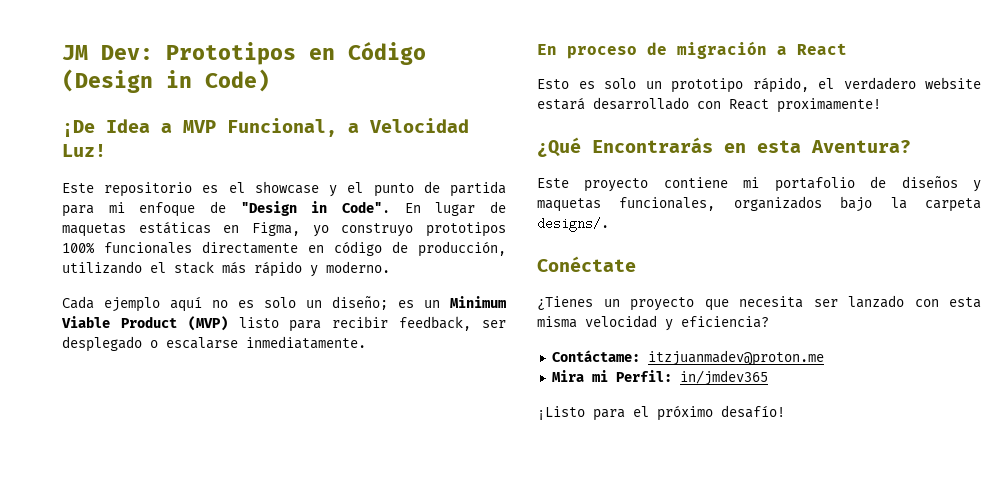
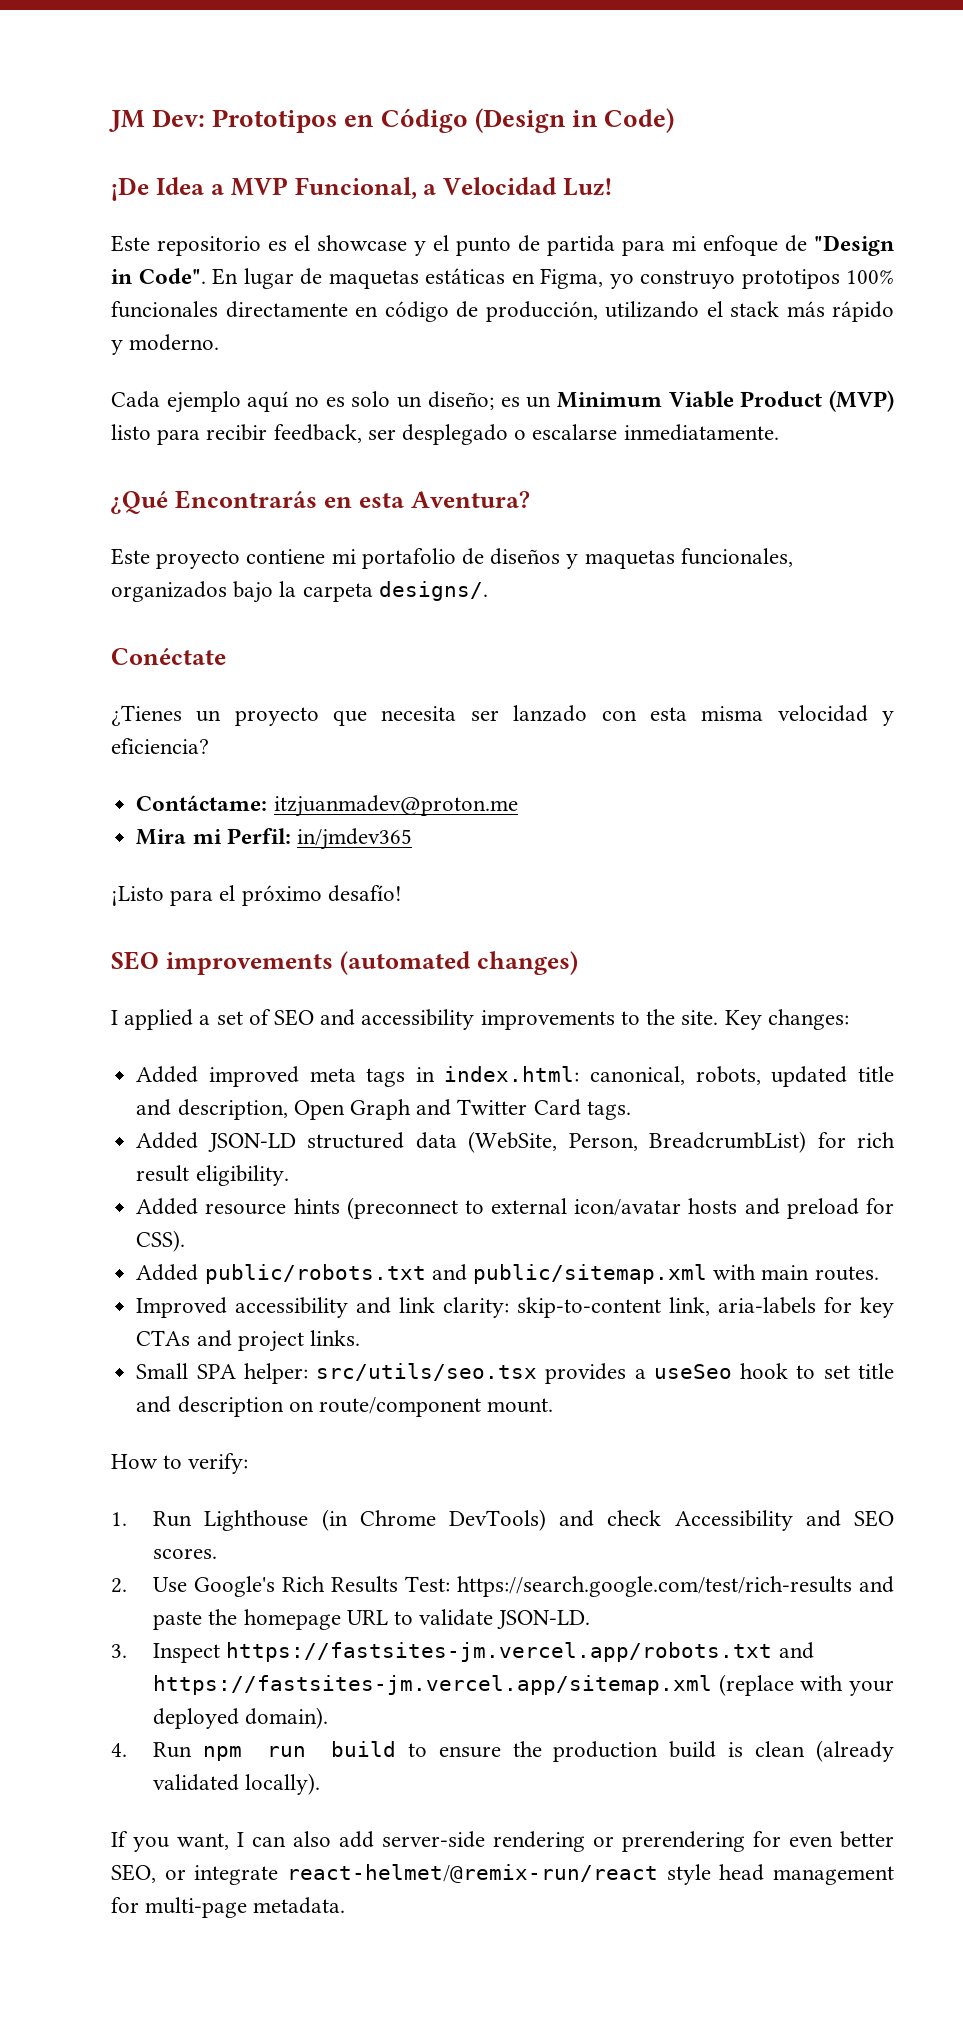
- En proceso de migración a React
- Esto es solo un prototipo rápido, el verdadero website estará desarrollado con React proximamente!
+ SEO improvements (automated changes)
+ I applied a set of SEO and accessibility improvements to the site. Key changes:
+ Added improved meta tags in index.html: canonical, robots, updated title and description, Open Graph and Twitter Card tags.
+ Added JSON-LD structured data (WebSite, Person, BreadcrumbList) for rich result eligibility.
+ Added resource hints (preconnect to external icon/avatar hosts and preload for CSS).
+ Added public/robots.txt and public/sitemap.xml with main routes.
+ Improved accessibility and link clarity: skip-to-content link, aria-labels for key CTAs and project links.
+ Small SPA helper: src/utils/seo.tsx provides a useSeo hook to set title and description on route/component mount.
+ How to verify:
+ 1. Run Lighthouse (in Chrome DevTools) and check Accessibility and SEO scores.
+ 2. Use Google's Rich Results Test: https://search.google.com/test/rich-results and paste the homepage URL to validate JSON-LD.
+ 3. Inspect https://fastsites-jm.vercel.app/robots.txt and https://fastsites-jm.vercel.app/sitemap.xml (replace with your deployed domain).
+ 4. Run npm run build to ensure the production build is clean (already validated locally).
+ If you want, I can also add server-side rendering or prerendering for even better SEO, or integrate react-helmet/@remix-run/react style head management for multi-page metadata.

